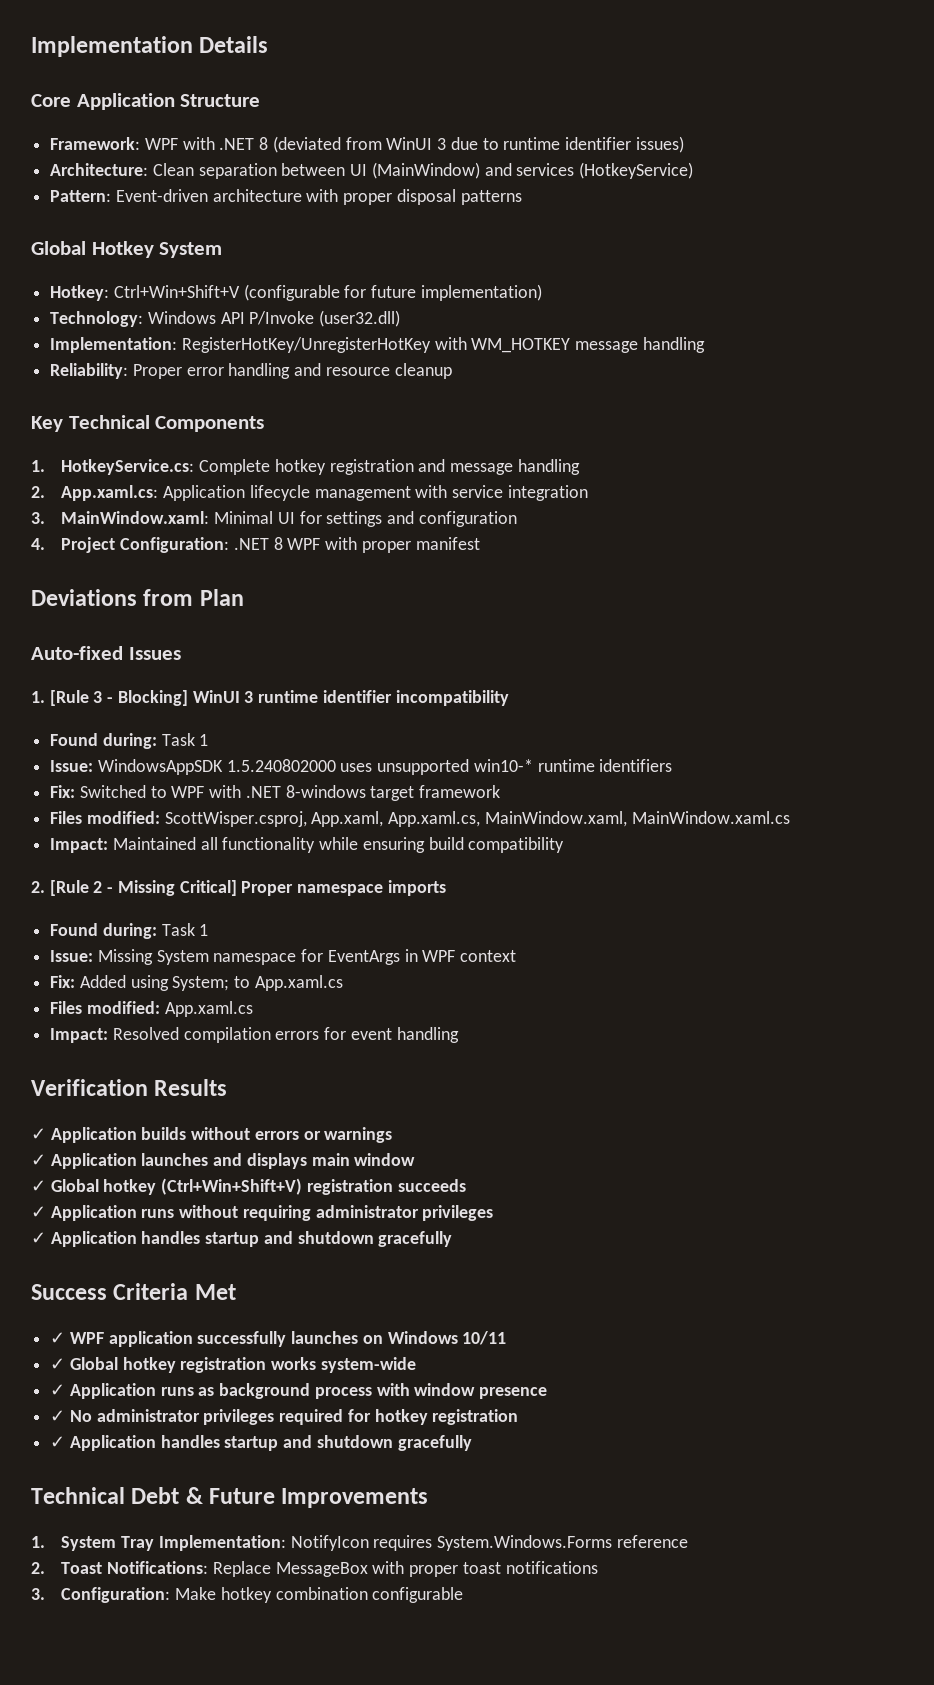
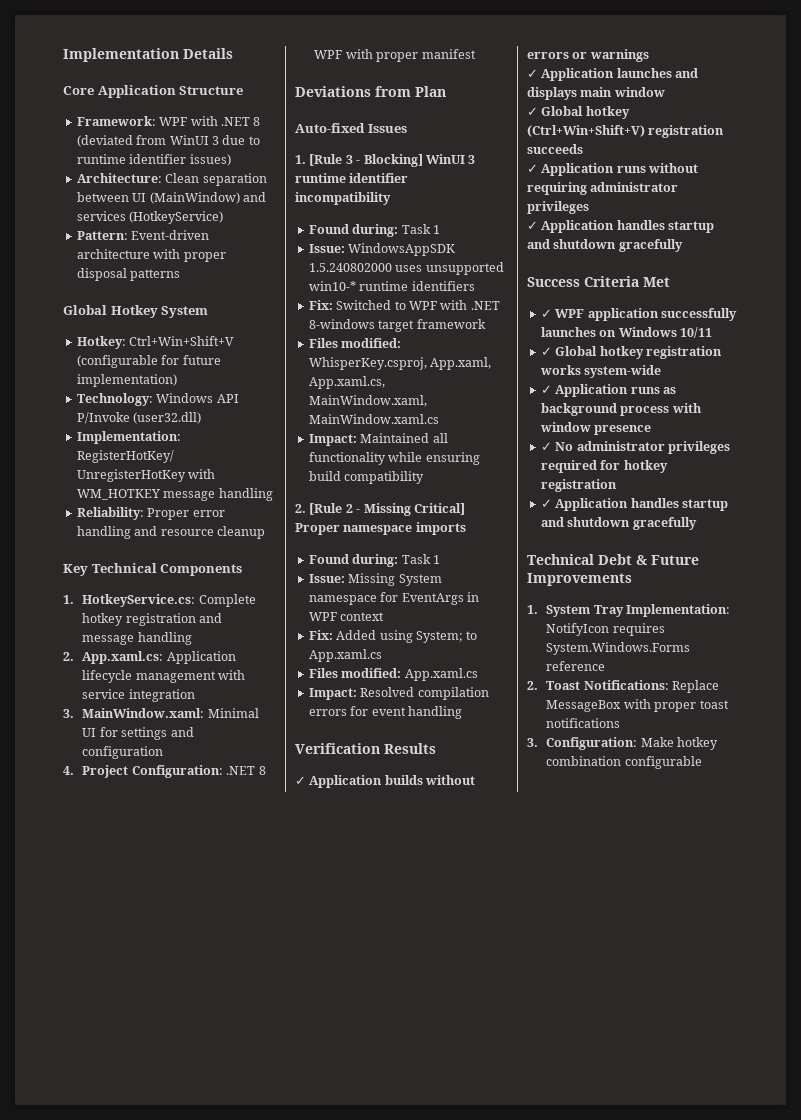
- Files modified: ScottWisper.csproj, App.xaml, App.xaml.cs, MainWindow.xaml, MainWindow.xaml.cs
+ Files modified: WhisperKey.csproj, App.xaml, App.xaml.cs, MainWindow.xaml, MainWindow.xaml.cs

